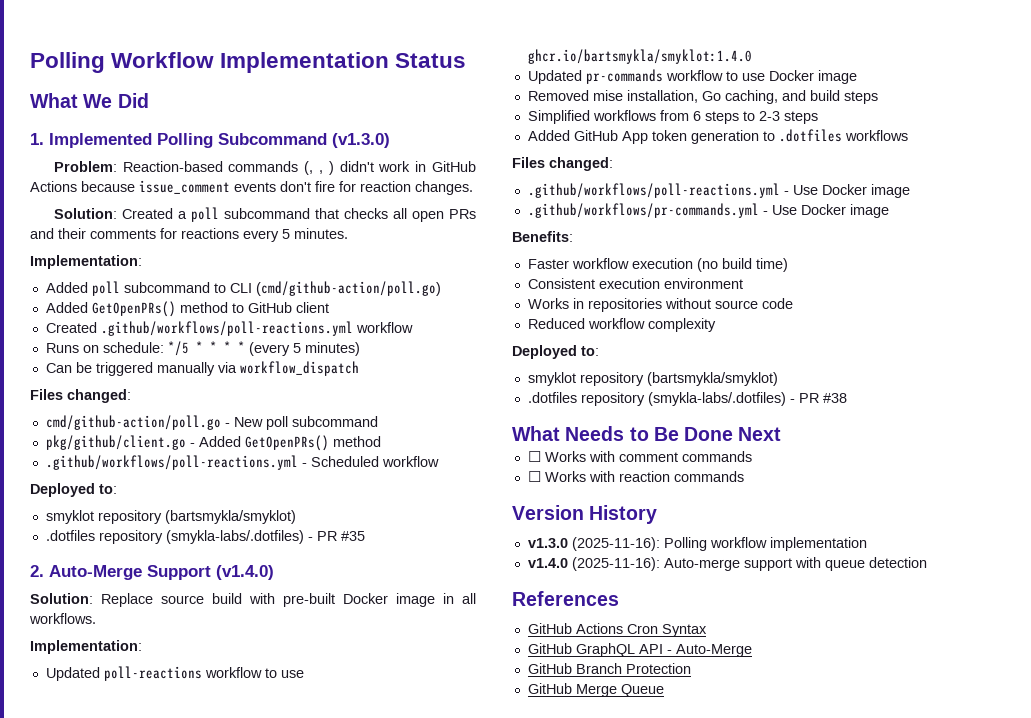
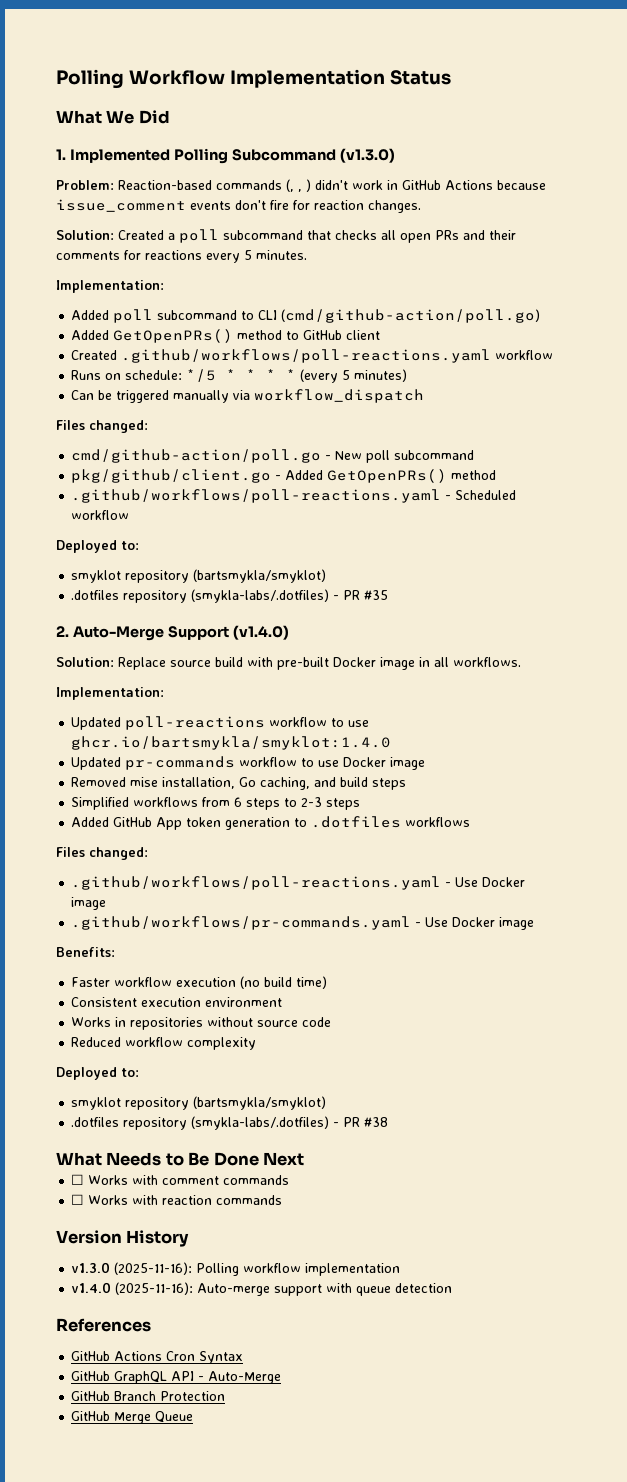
- Created .github/workflows/poll-reactions.yml workflow
+ Created .github/workflows/poll-reactions.yaml workflow
- .github/workflows/poll-reactions.yml - Scheduled workflow
+ .github/workflows/poll-reactions.yaml - Scheduled workflow
- .github/workflows/poll-reactions.yml - Use Docker image
- .github/workflows/pr-commands.yml - Use Docker image
+ .github/workflows/poll-reactions.yaml - Use Docker image
+ .github/workflows/pr-commands.yaml - Use Docker image

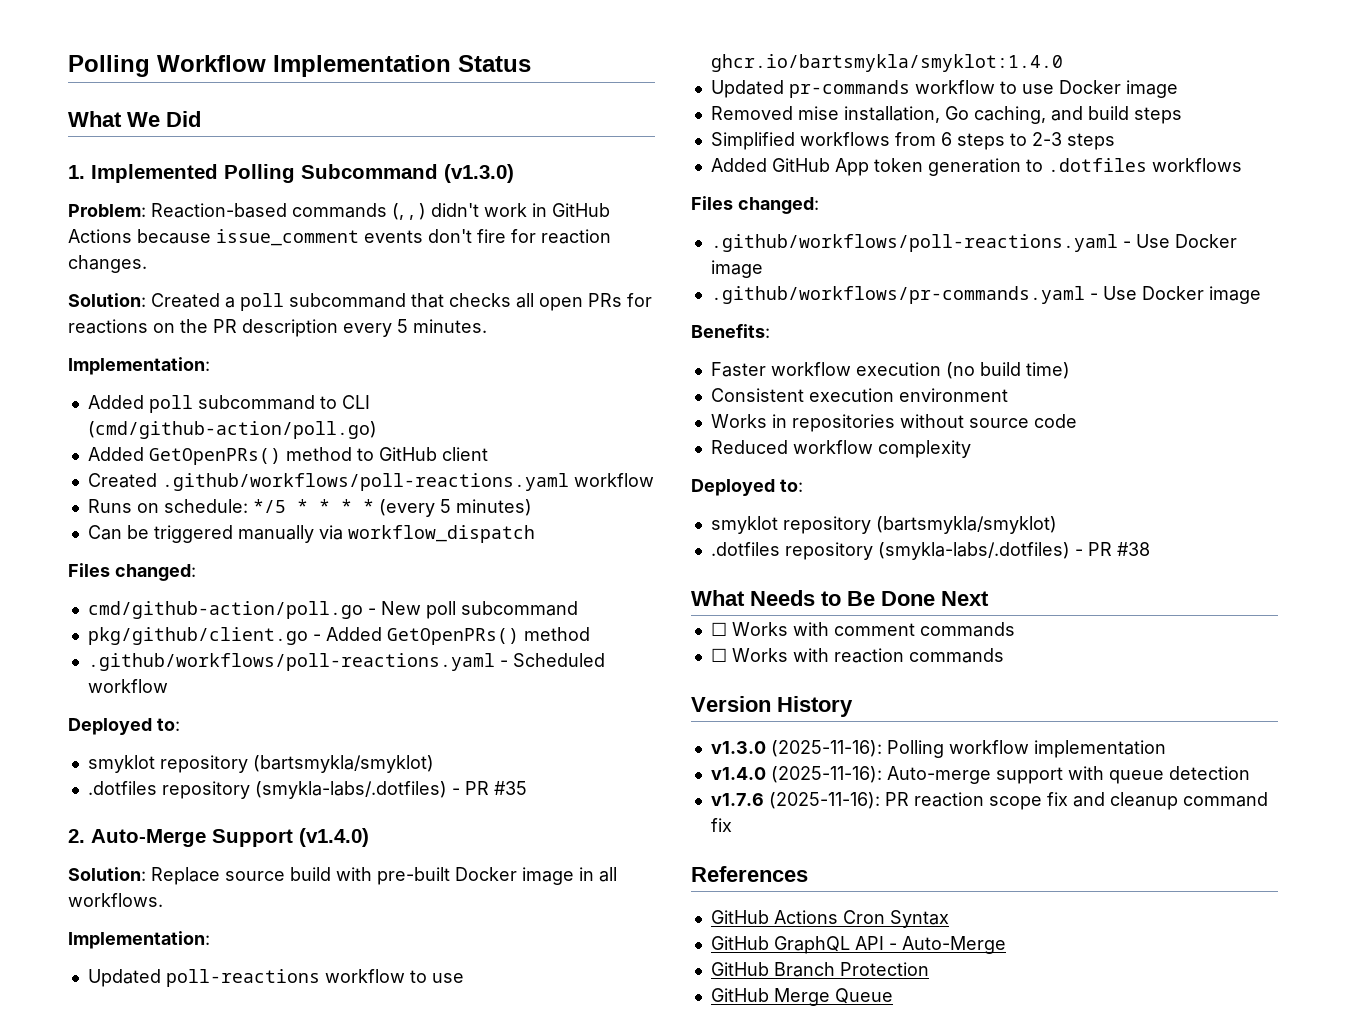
- Solution: Created a poll subcommand that checks all open PRs and their comments for reactions every 5 minutes.
+ Solution: Created a poll subcommand that checks all open PRs for reactions on the PR description every 5 minutes.
+ v1.7.6 (2025-11-16): PR reaction scope fix and cleanup command fix

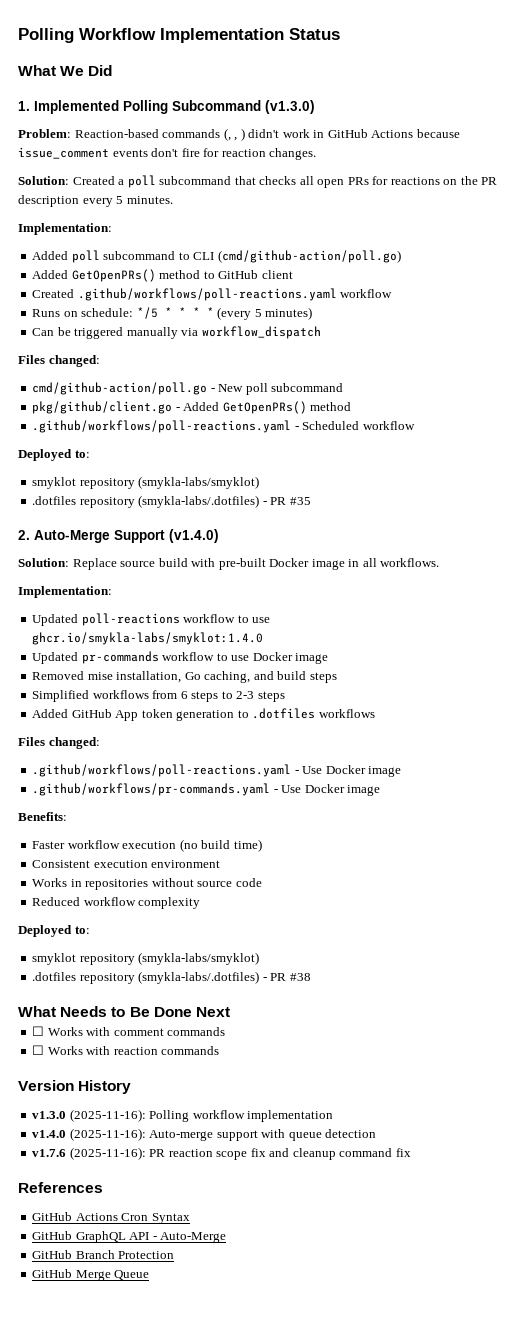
  .github/workflows/poll-reactions.yaml - Scheduled workflow
  Deployed to:
- smyklot repository (bartsmykla/smyklot)
+ smyklot repository (smykla-labs/smyklot)
- Updated poll-reactions workflow to use ghcr.io/bartsmykla/smyklot:1.4.0
+ Updated poll-reactions workflow to use ghcr.io/smykla-labs/smyklot:1.4.0
  Reduced workflow complexity
  Deployed to:
- smyklot repository (bartsmykla/smyklot)
+ smyklot repository (smykla-labs/smyklot)

